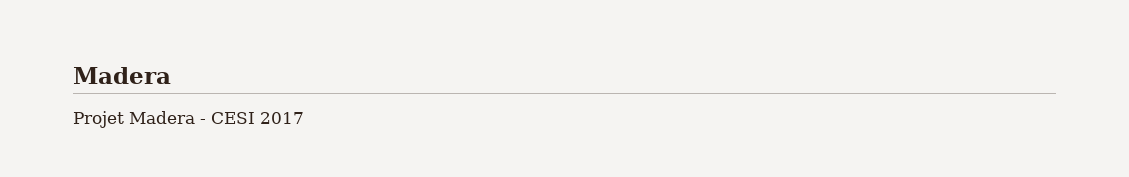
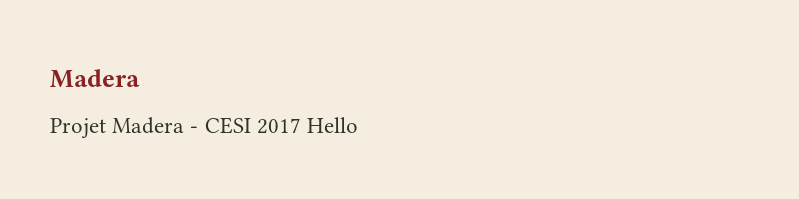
- Projet Madera - CESI 2017
+ Projet Madera - CESI 2017 Hello

